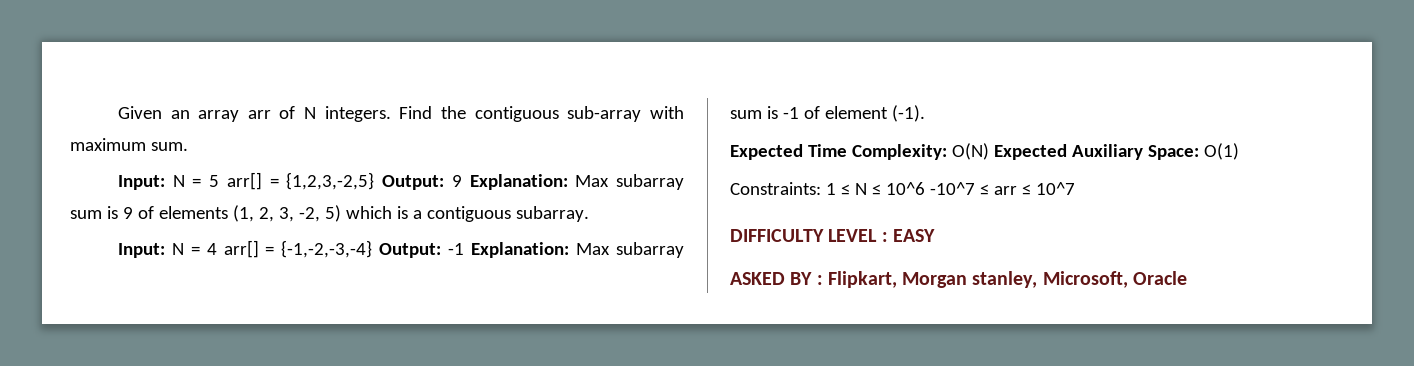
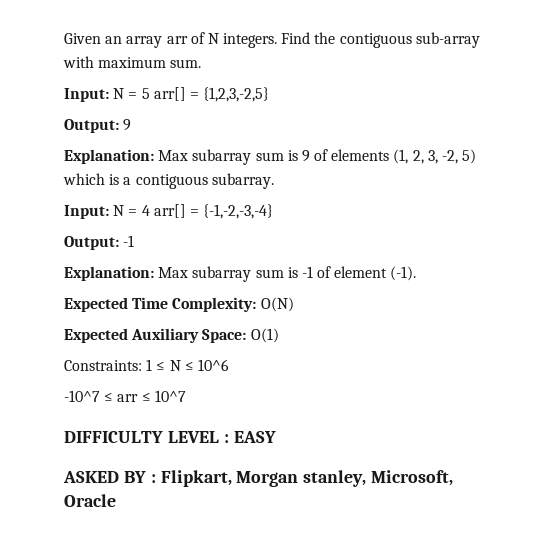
- Input: N = 5 arr[] = {1,2,3,-2,5} Output: 9 Explanation: Max subarray sum is 9 of elements (1, 2, 3, -2, 5) which is a contiguous subarray.
+ Input: N = 5 arr[] = {1,2,3,-2,5}
+ Output: 9
+ Explanation: Max subarray sum is 9 of elements (1, 2, 3, -2, 5) which is a contiguous subarray.
- Input: N = 4 arr[] = {-1,-2,-3,-4} Output: -1 Explanation: Max subarray sum is -1 of element (-1).
+ Input: N = 4 arr[] = {-1,-2,-3,-4}
+ Output: -1
+ Explanation: Max subarray sum is -1 of element (-1).
- Expected Time Complexity: O(N) Expected Auxiliary Space: O(1)
+ Expected Time Complexity: O(N)
+ Expected Auxiliary Space: O(1)
- Constraints: 1 ≤ N ≤ 10^6 -10^7 ≤ arr ≤ 10^7
+ Constraints: 1 ≤ N ≤ 10^6
+ -10^7 ≤ arr ≤ 10^7

